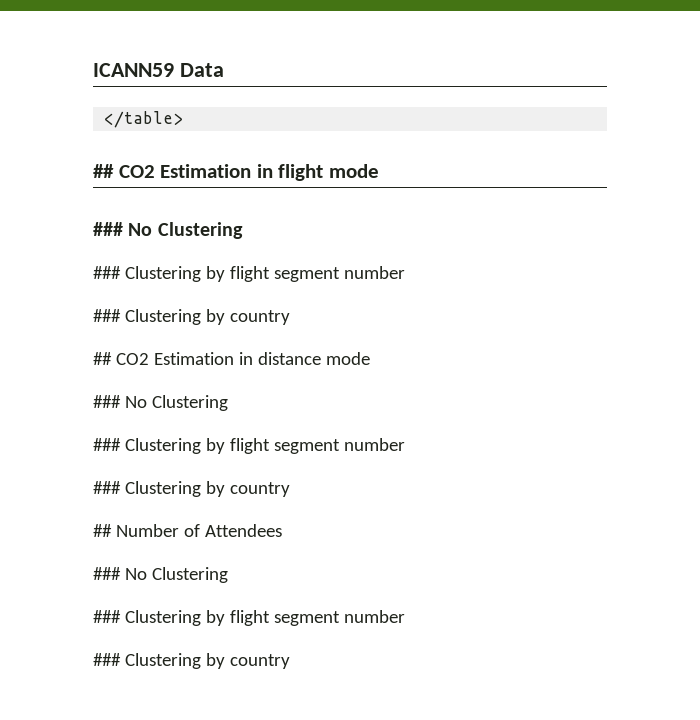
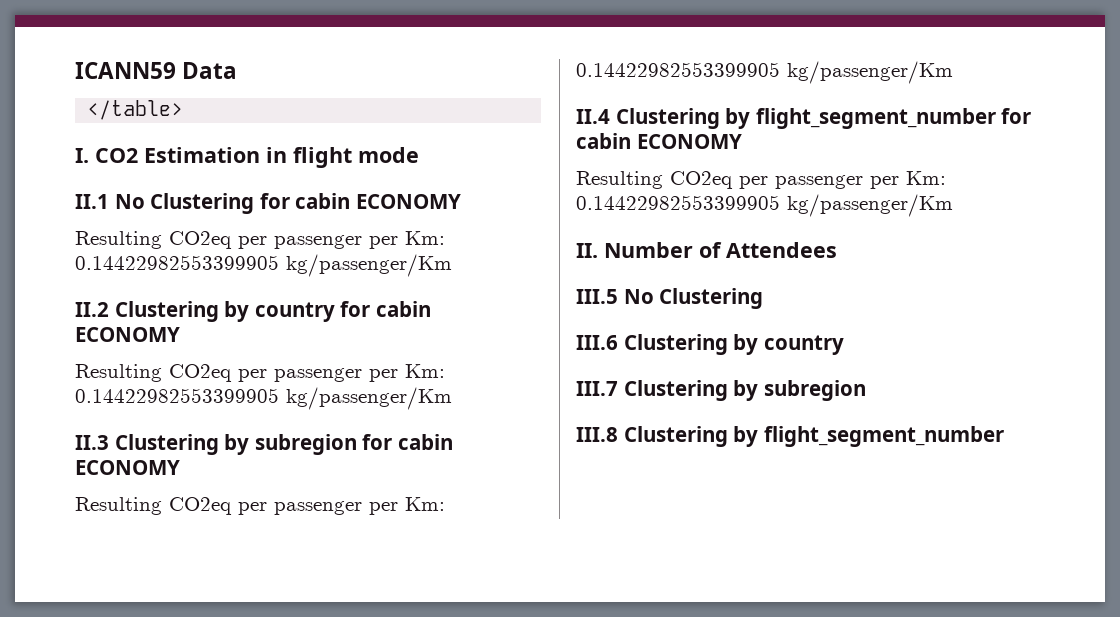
- ## CO2 Estimation in flight mode
- ### No Clustering
- ### Clustering by flight segment number
- ### Clustering by country
- ## CO2 Estimation in distance mode
- ### No Clustering
- ### Clustering by flight segment number
- ### Clustering by country
- ## Number of Attendees
- ### No Clustering
- ### Clustering by flight segment number
- ### Clustering by country
+ I. CO2 Estimation in flight mode
+ II.1 No Clustering for cabin ECONOMY
+ Resulting CO2eq per passenger per Km: 0.14422982553399905 kg/passenger/Km
+ II.2 Clustering by country for cabin ECONOMY
+ Resulting CO2eq per passenger per Km: 0.14422982553399905 kg/passenger/Km
+ II.3 Clustering by subregion for cabin ECONOMY
+ Resulting CO2eq per passenger per Km: 0.14422982553399905 kg/passenger/Km
+ II.4 Clustering by flight_segment_number for cabin ECONOMY
+ Resulting CO2eq per passenger per Km: 0.14422982553399905 kg/passenger/Km
+ II. Number of Attendees
+ III.5 No Clustering
+ III.6 Clustering by country
+ III.7 Clustering by subregion
+ III.8 Clustering by flight_segment_number

